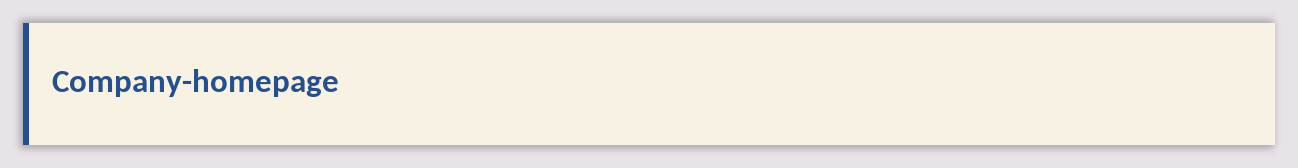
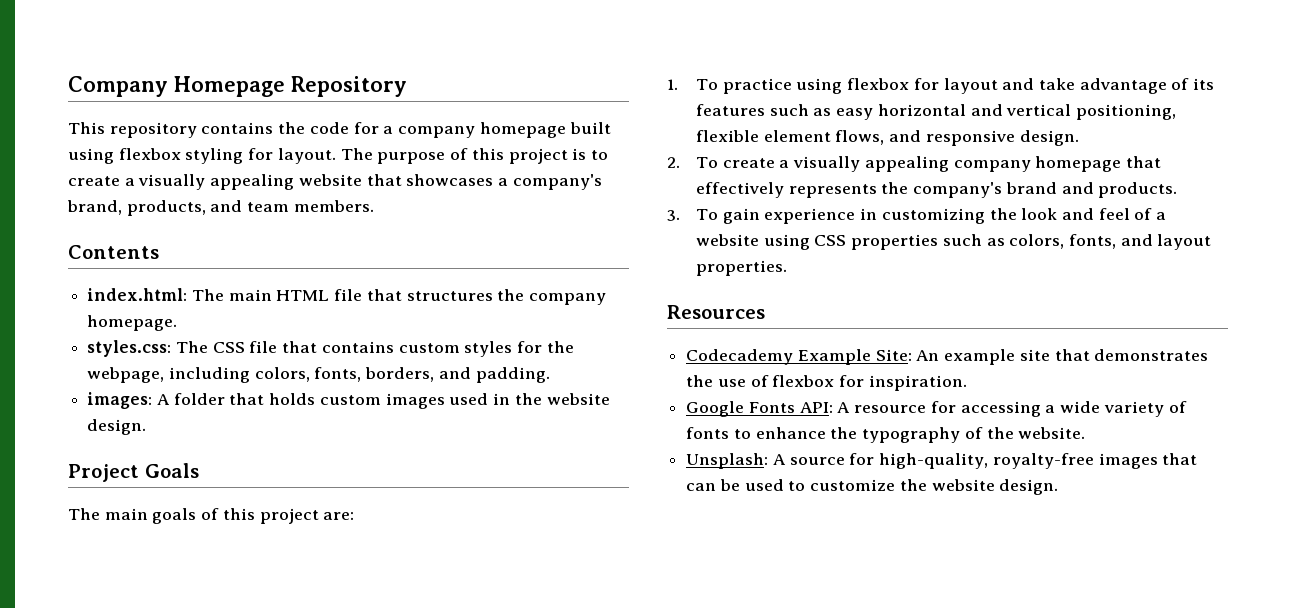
- Company-homepage
+ Company Homepage Repository
+ This repository contains the code for a company homepage built using flexbox styling for layout. The purpose of this project is to create a visually appealing website that showcases a company's brand, products, and team members.
+ Contents
+ index.html: The main HTML file that structures the company homepage.
+ styles.css: The CSS file that contains custom styles for the webpage, including colors, fonts, borders, and padding.
+ images: A folder that holds custom images used in the website design.
+ Project Goals
+ The main goals of this project are:
+ 1. To practice using flexbox for layout and take advantage of its features such as easy horizontal and vertical positioning, flexible element flows, and responsive design.
+ 2. To create a visually appealing company homepage that effectively represents the company's brand and products.
+ 3. To gain experience in customizing the look and feel of a website using CSS properties such as colors, fonts, and layout properties.
+ Resources
+ Codecademy Example Site: An example site that demonstrates the use of flexbox for inspiration.
+ Google Fonts API: A resource for accessing a wide variety of fonts to enhance the typography of the website.
+ Unsplash: A source for high-quality, royalty-free images that can be used to customize the website design.

